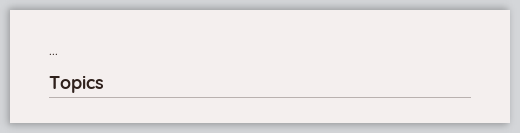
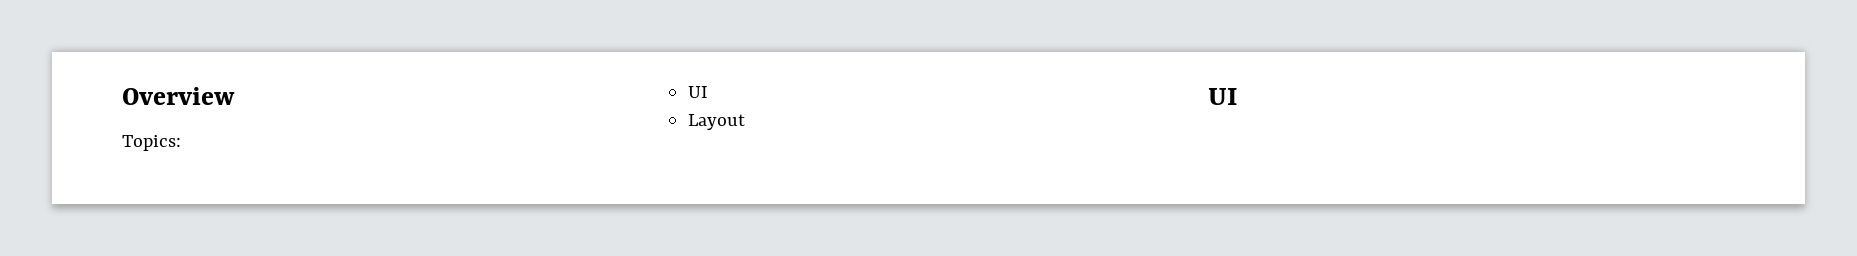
- ...
- Topics
+ Overview
+ Topics:
+ UI
+ Layout
+ UI

